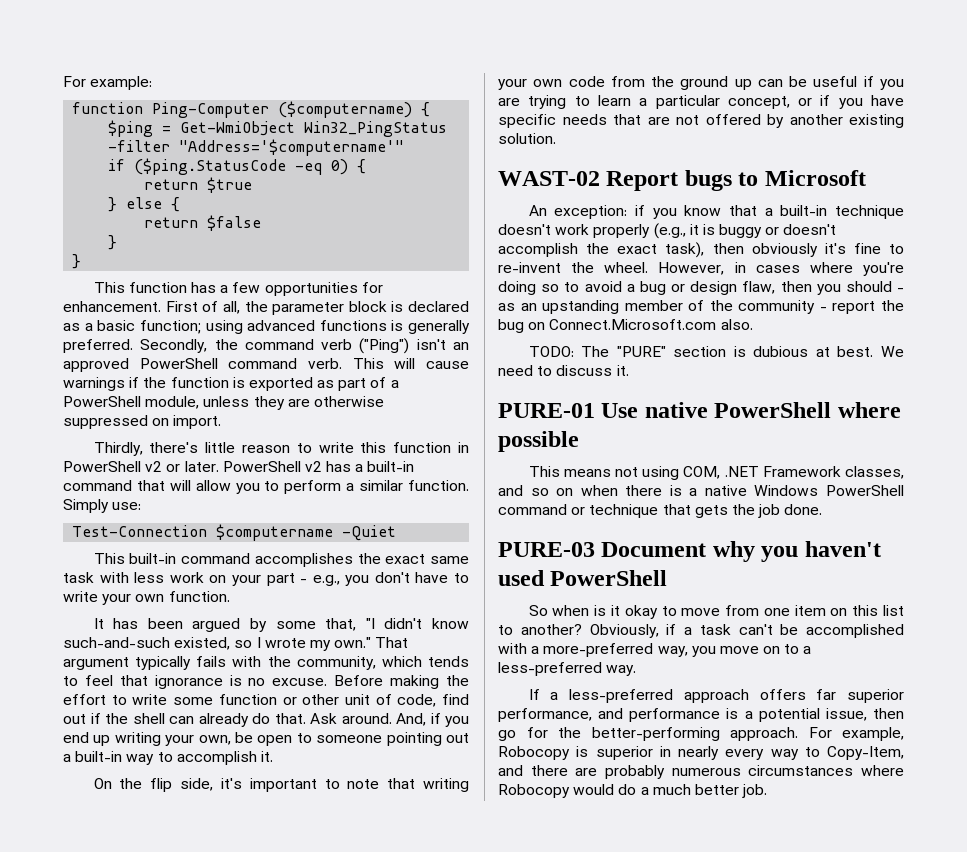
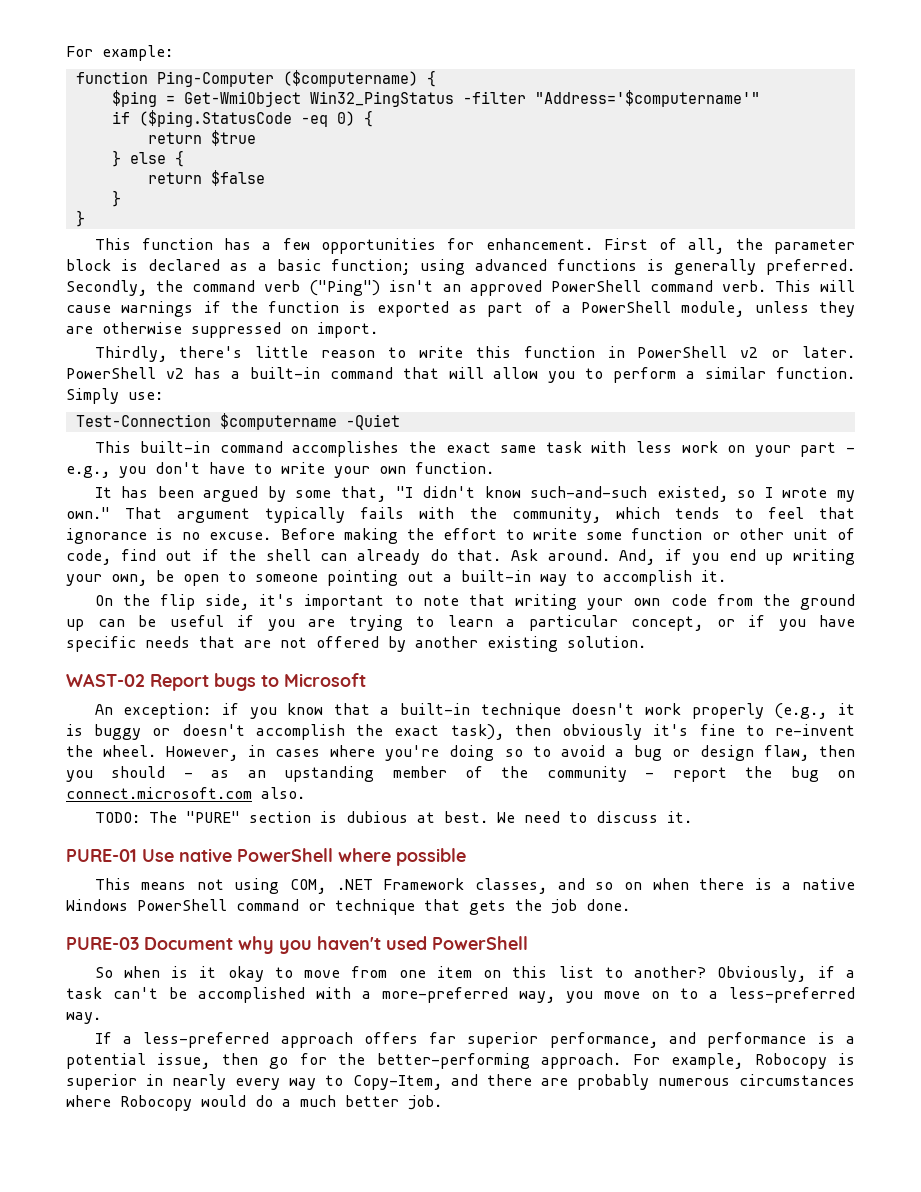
- However, in cases where you're doing so to avoid a bug or design flaw, then you should - as an upstanding member of the community - report the bug on Connect.Microsoft.com also.
+ However, in cases where you're doing so to avoid a bug or design flaw, then you should - as an upstanding member of the community - report the bug on connect.microsoft.com also.

